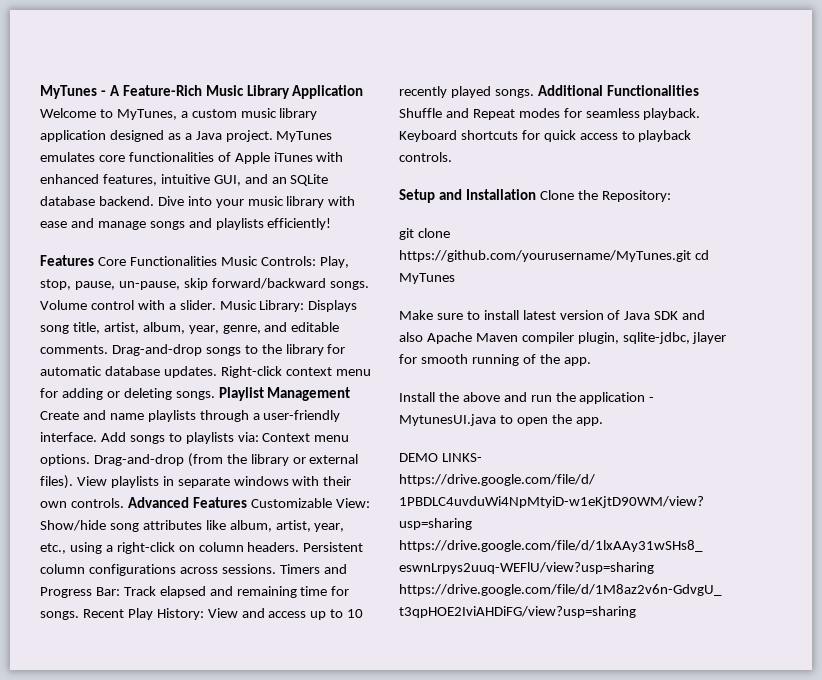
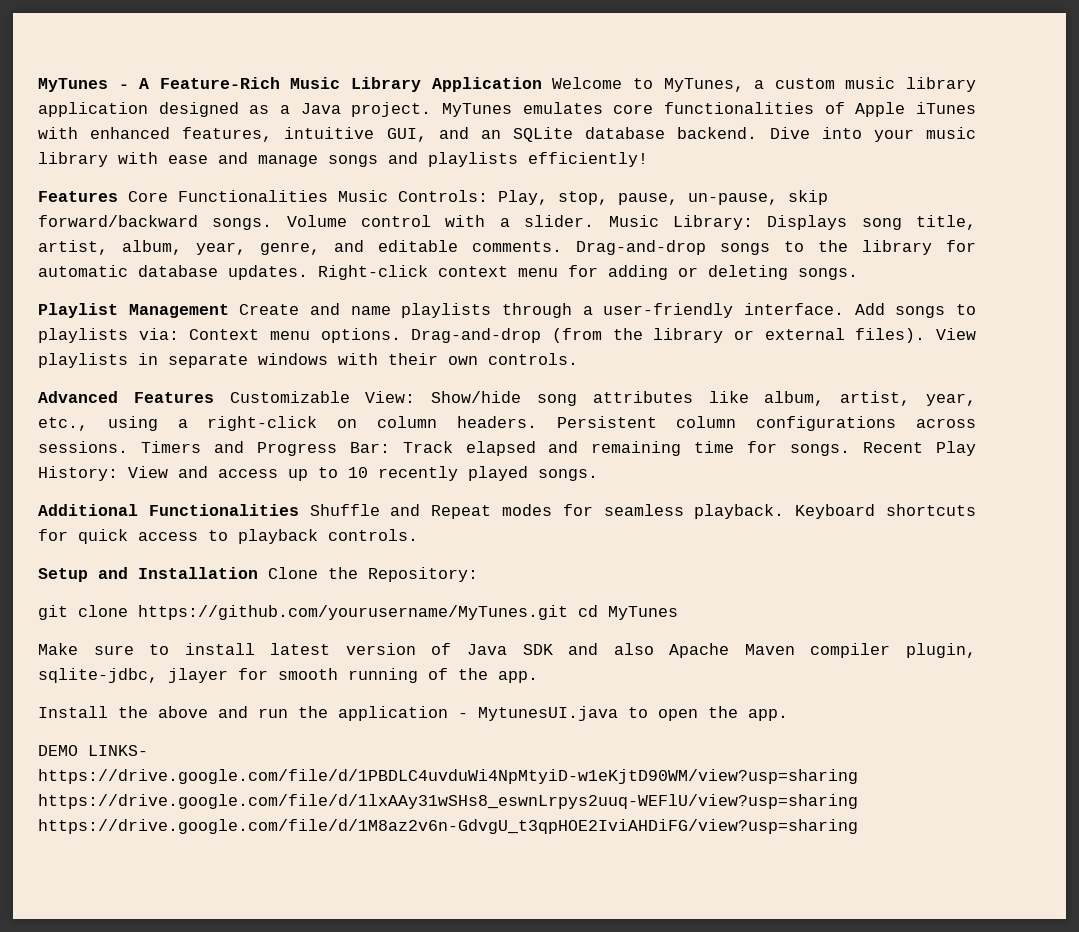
- Right-click context menu for adding or deleting songs. Playlist Management Create and name playlists through a user-friendly interface.
+ Right-click context menu for adding or deleting songs.
+ Playlist Management Create and name playlists through a user-friendly interface.
- View playlists in separate windows with their own controls. Advanced Features Customizable View: Show/hide song attributes like album, artist, year, etc., using a right-click on column headers.
+ View playlists in separate windows with their own controls.
+ Advanced Features Customizable View: Show/hide song attributes like album, artist, year, etc., using a right-click on column headers.
- Recent Play History: View and access up to 10 recently played songs. Additional Functionalities Shuffle and Repeat modes for seamless playback.
+ Recent Play History: View and access up to 10 recently played songs.
+ Additional Functionalities Shuffle and Repeat modes for seamless playback.

